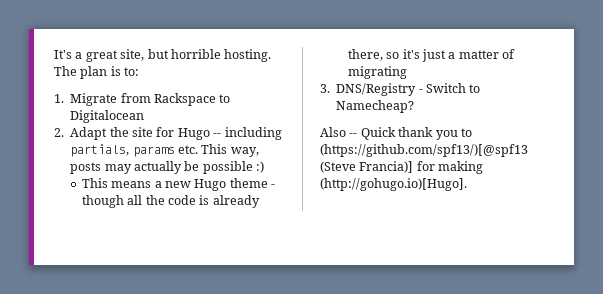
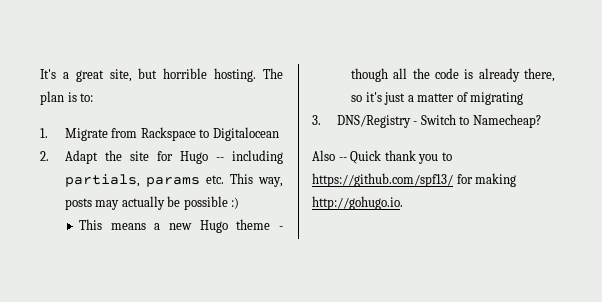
- Also -- Quick thank you to (https://github.com/spf13/)[@spf13 (Steve Francia)] for making (http://gohugo.io)[Hugo].
+ Also -- Quick thank you to https://github.com/spf13/ for making http://gohugo.io.

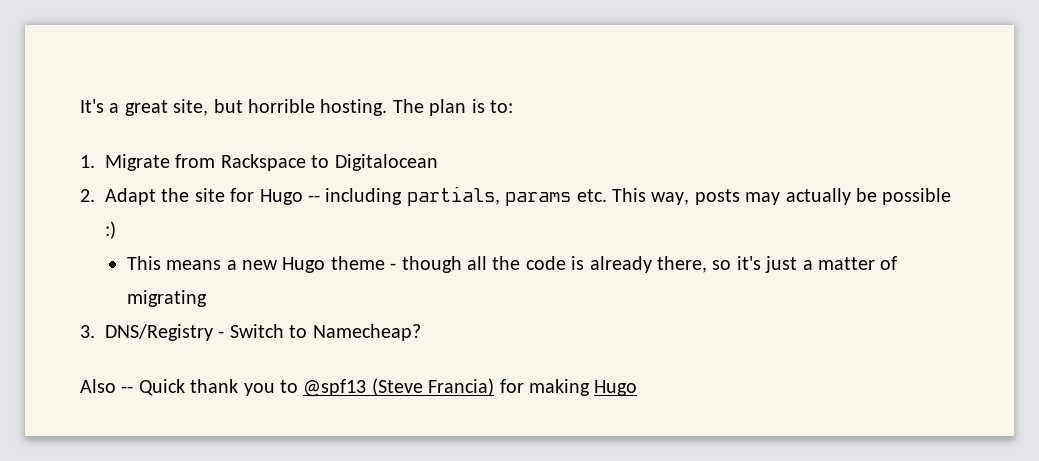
- Also -- Quick thank you to https://github.com/spf13/ for making http://gohugo.io.
+ Also -- Quick thank you to @spf13 (Steve Francia) for making Hugo

